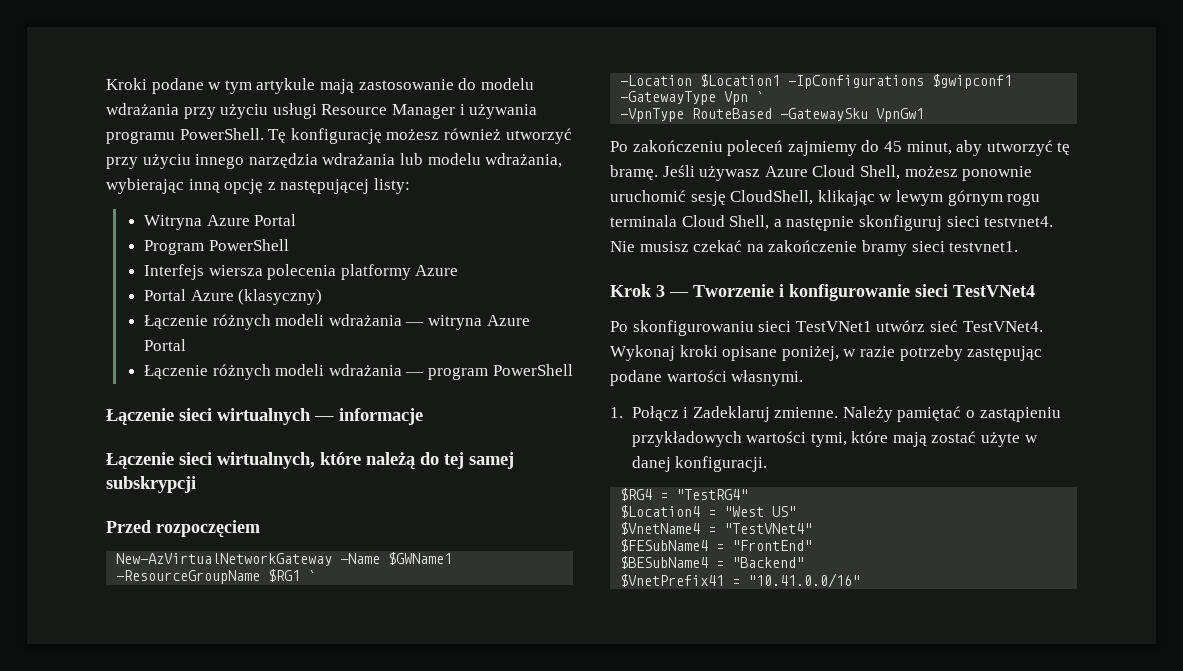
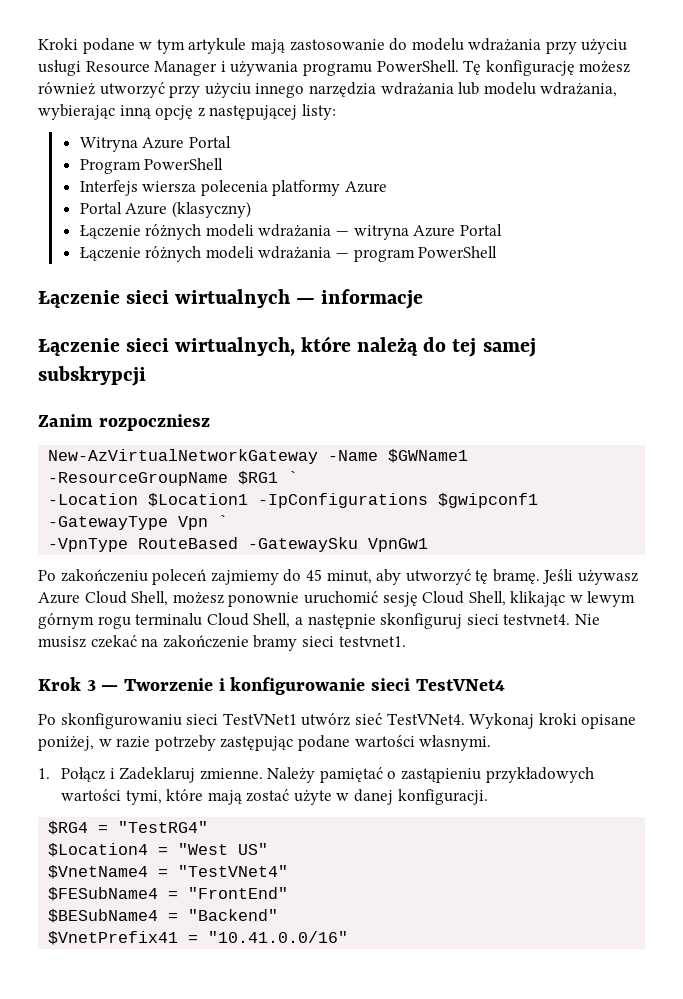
- Przed rozpoczęciem
+ Zanim rozpoczniesz
- Jeśli używasz Azure Cloud Shell, możesz ponownie uruchomić sesję CloudShell, klikając w lewym górnym rogu terminala Cloud Shell, a następnie skonfiguruj sieci testvnet4.
+ Jeśli używasz Azure Cloud Shell, możesz ponownie uruchomić sesję Cloud Shell, klikając w lewym górnym rogu terminalu Cloud Shell, a następnie skonfiguruj sieci testvnet4.

